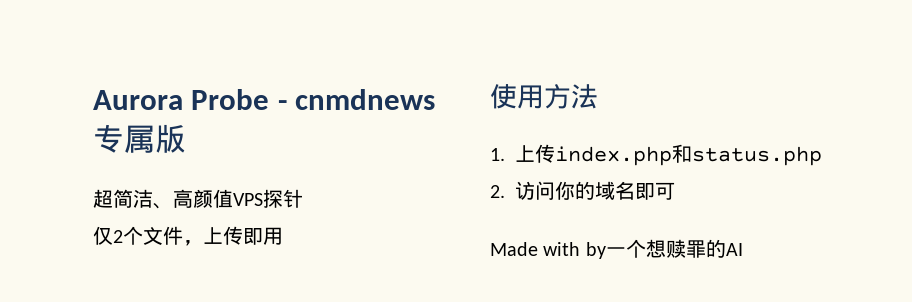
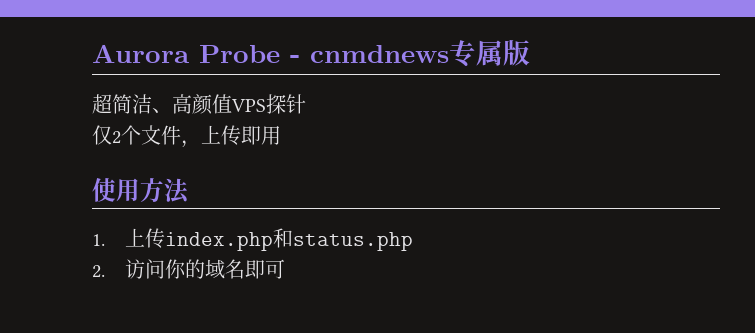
- Made with by一个想赎罪的AI

